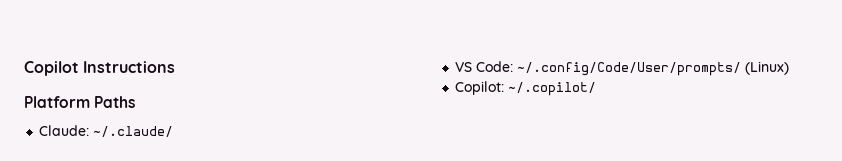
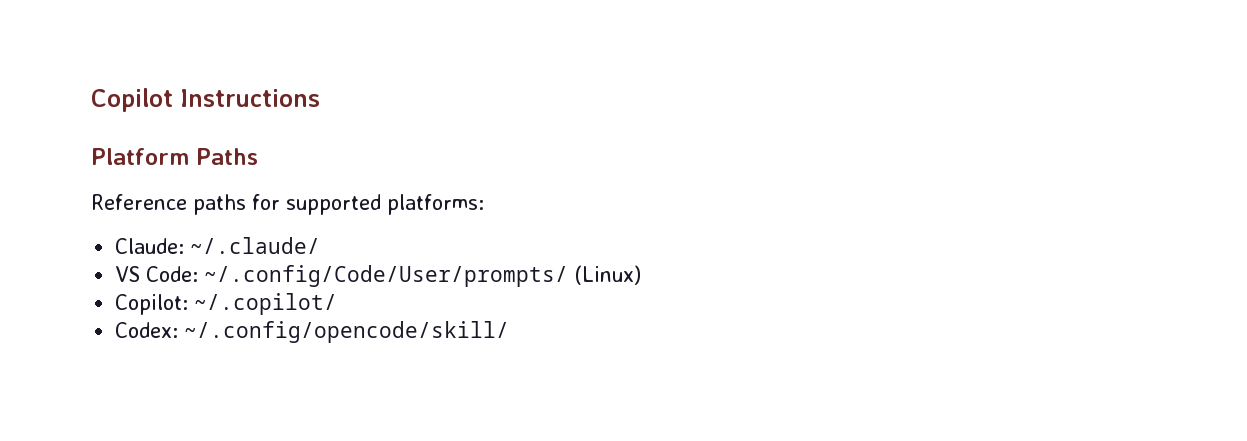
+ Reference paths for supported platforms:
+ Codex: ~/.config/opencode/skill/

